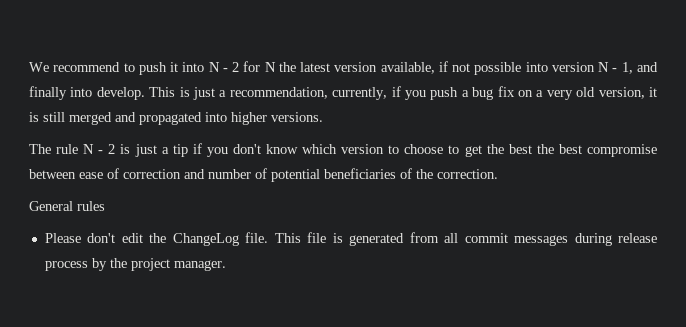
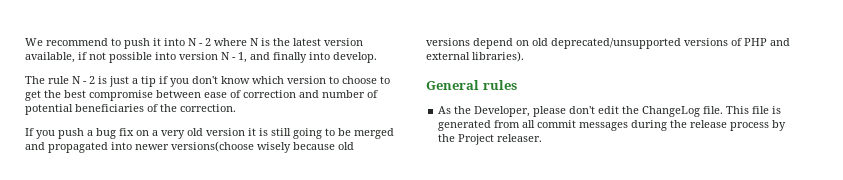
- We recommend to push it into N - 2 for N the latest version available, if not possible into version N - 1, and finally into develop. This is just a recommendation, currently, if you push a bug fix on a very old version, it is still merged and propagated into higher versions.
+ We recommend to push it into N - 2 where N is the latest version available, if not possible into version N - 1, and finally into develop.
- The rule N - 2 is just a tip if you don't know which version to choose to get the best the best compromise between ease of correction and number of potential beneficiaries of the correction.
+ The rule N - 2 is just a tip if you don't know which version to choose to get the best compromise between ease of correction and number of potential beneficiaries of the correction.
+ If you push a bug fix on a very old version it is still going to be merged and propagated into newer versions(choose wisely because old versions depend on old deprecated/unsupported versions of PHP and external libraries).
  General rules
- Please don't edit the ChangeLog file.
+ As the Developer, please don't edit the ChangeLog file.
- This file is generated from all commit messages during release process by the project manager.
+ This file is generated from all commit messages during the release process by the Project releaser.

